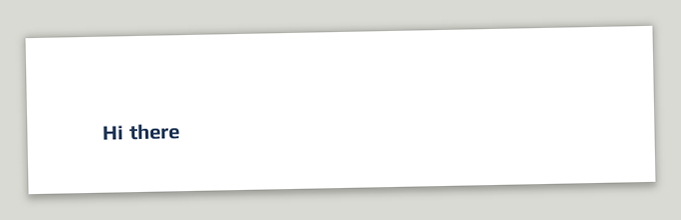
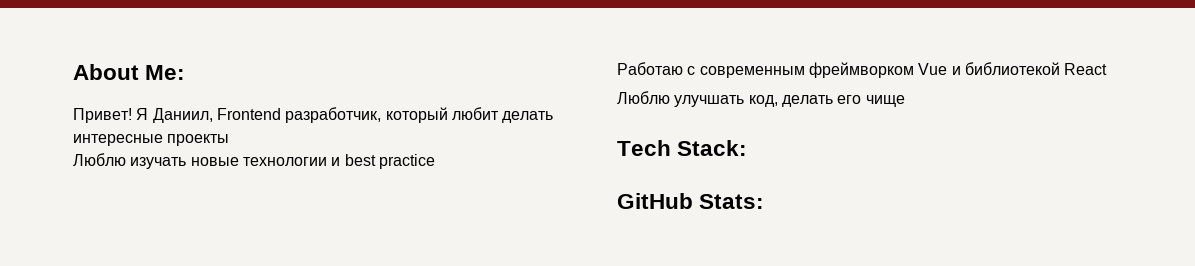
- Hi there
+ About Me:
+ Привет! Я Даниил, Frontend разработчик, который любит делать интересные проекты
+ Люблю изучать новые технологии и best practice
+ Работаю с современным фреймворком Vue и библиотекой React
+ Люблю улучшать код, делать его чище
+ Tech Stack:
+ GitHub Stats:

